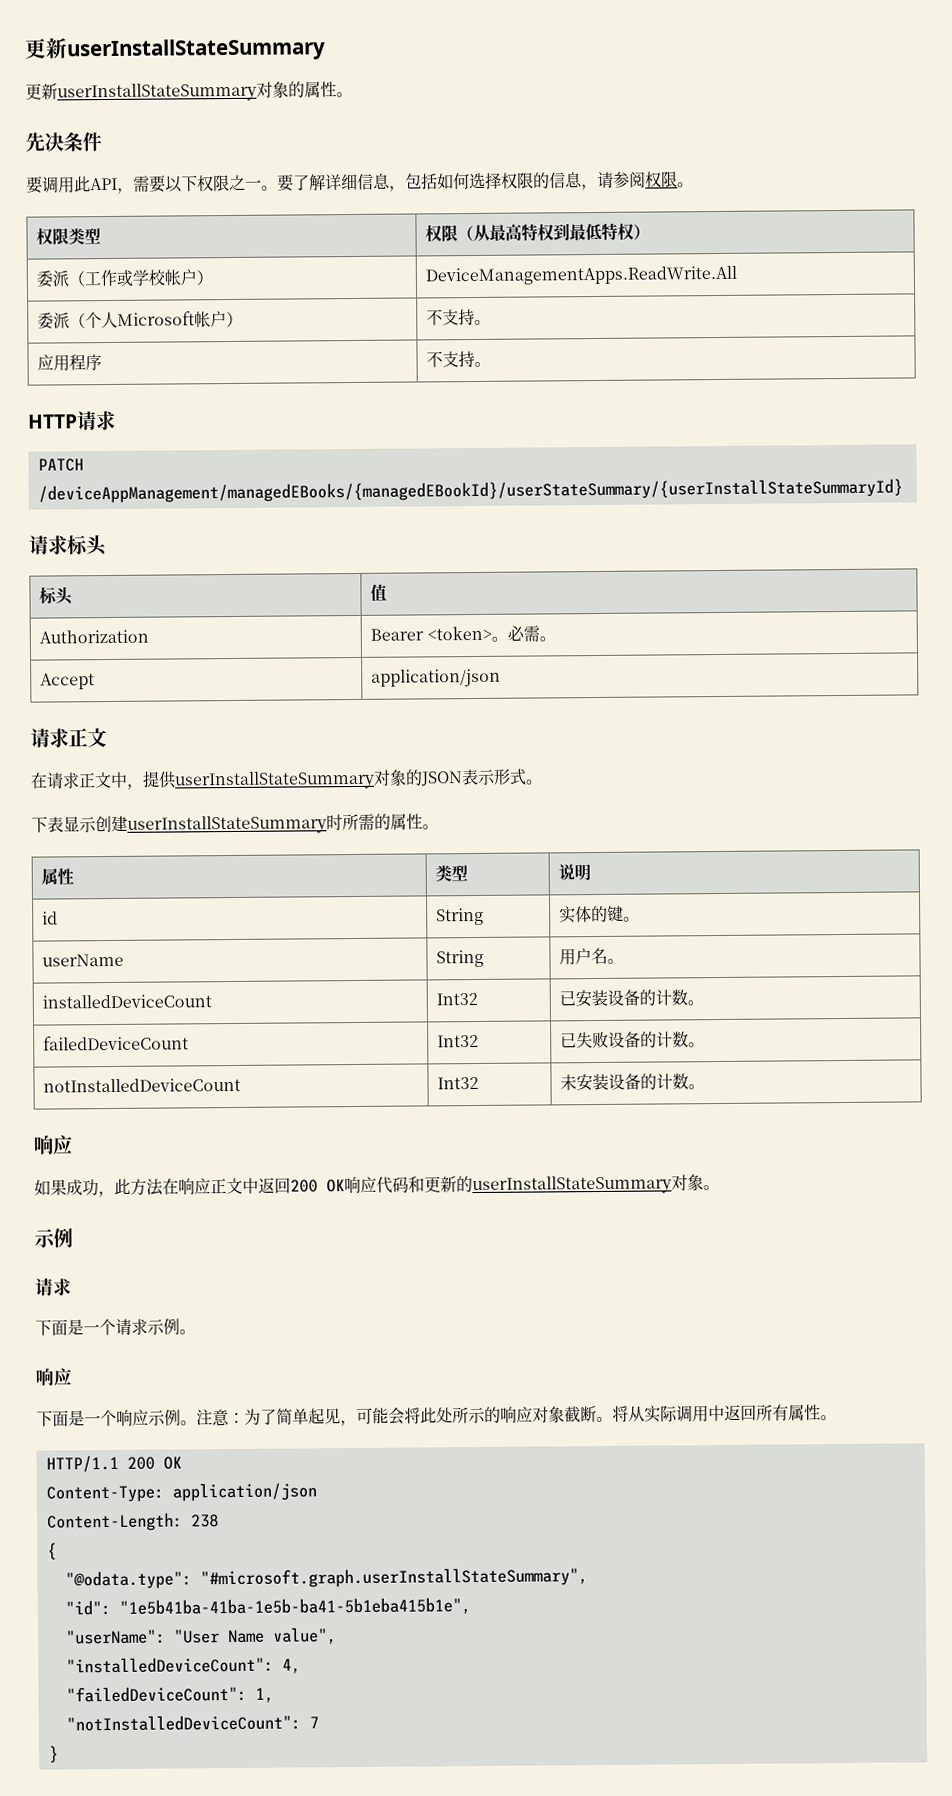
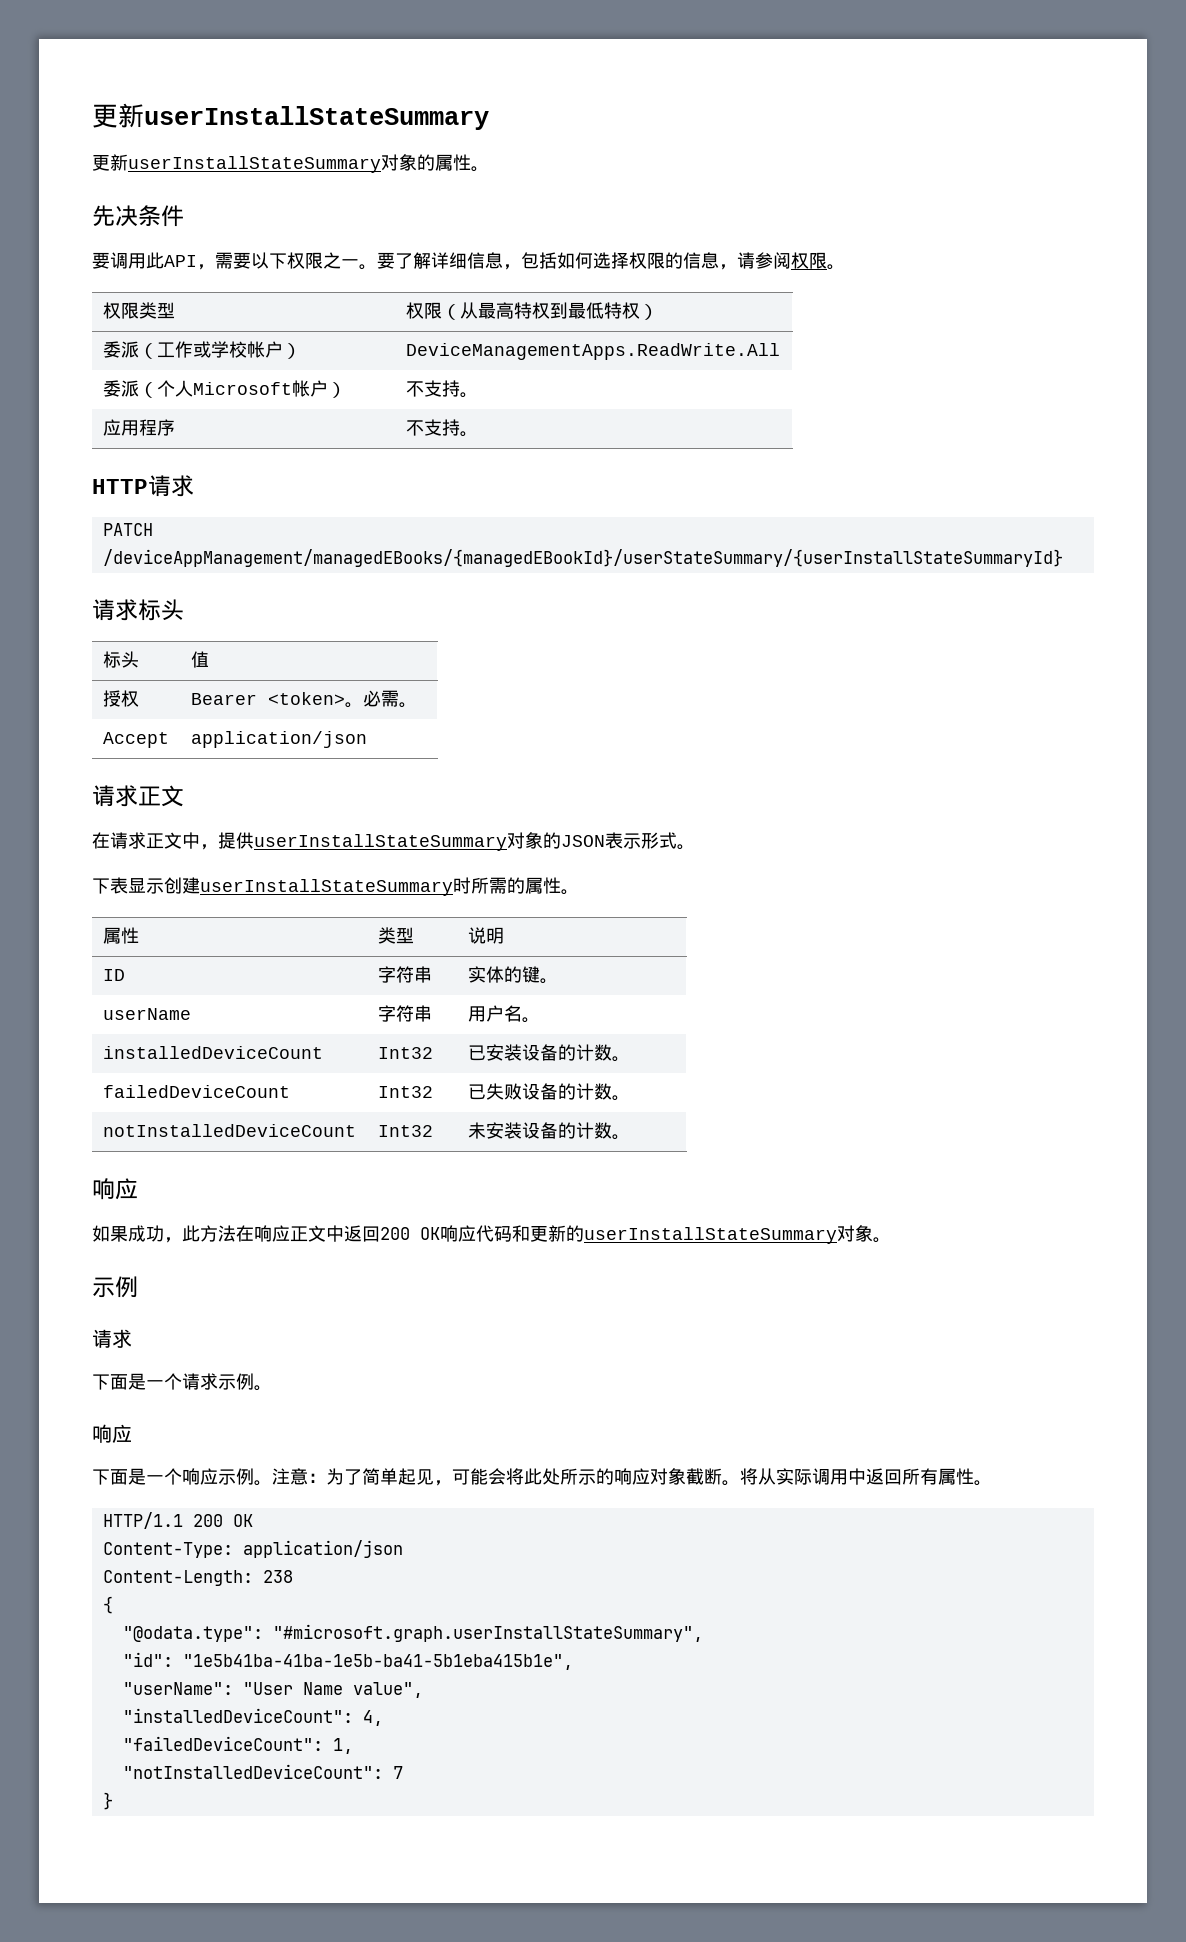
- Authorization | Bearer <token>。必需。
+ 授权 | Bearer <token>。必需。
- id | String | 实体的键。
+ ID | 字符串 | 实体的键。
- userName | String | 用户名。
+ userName | 字符串 | 用户名。

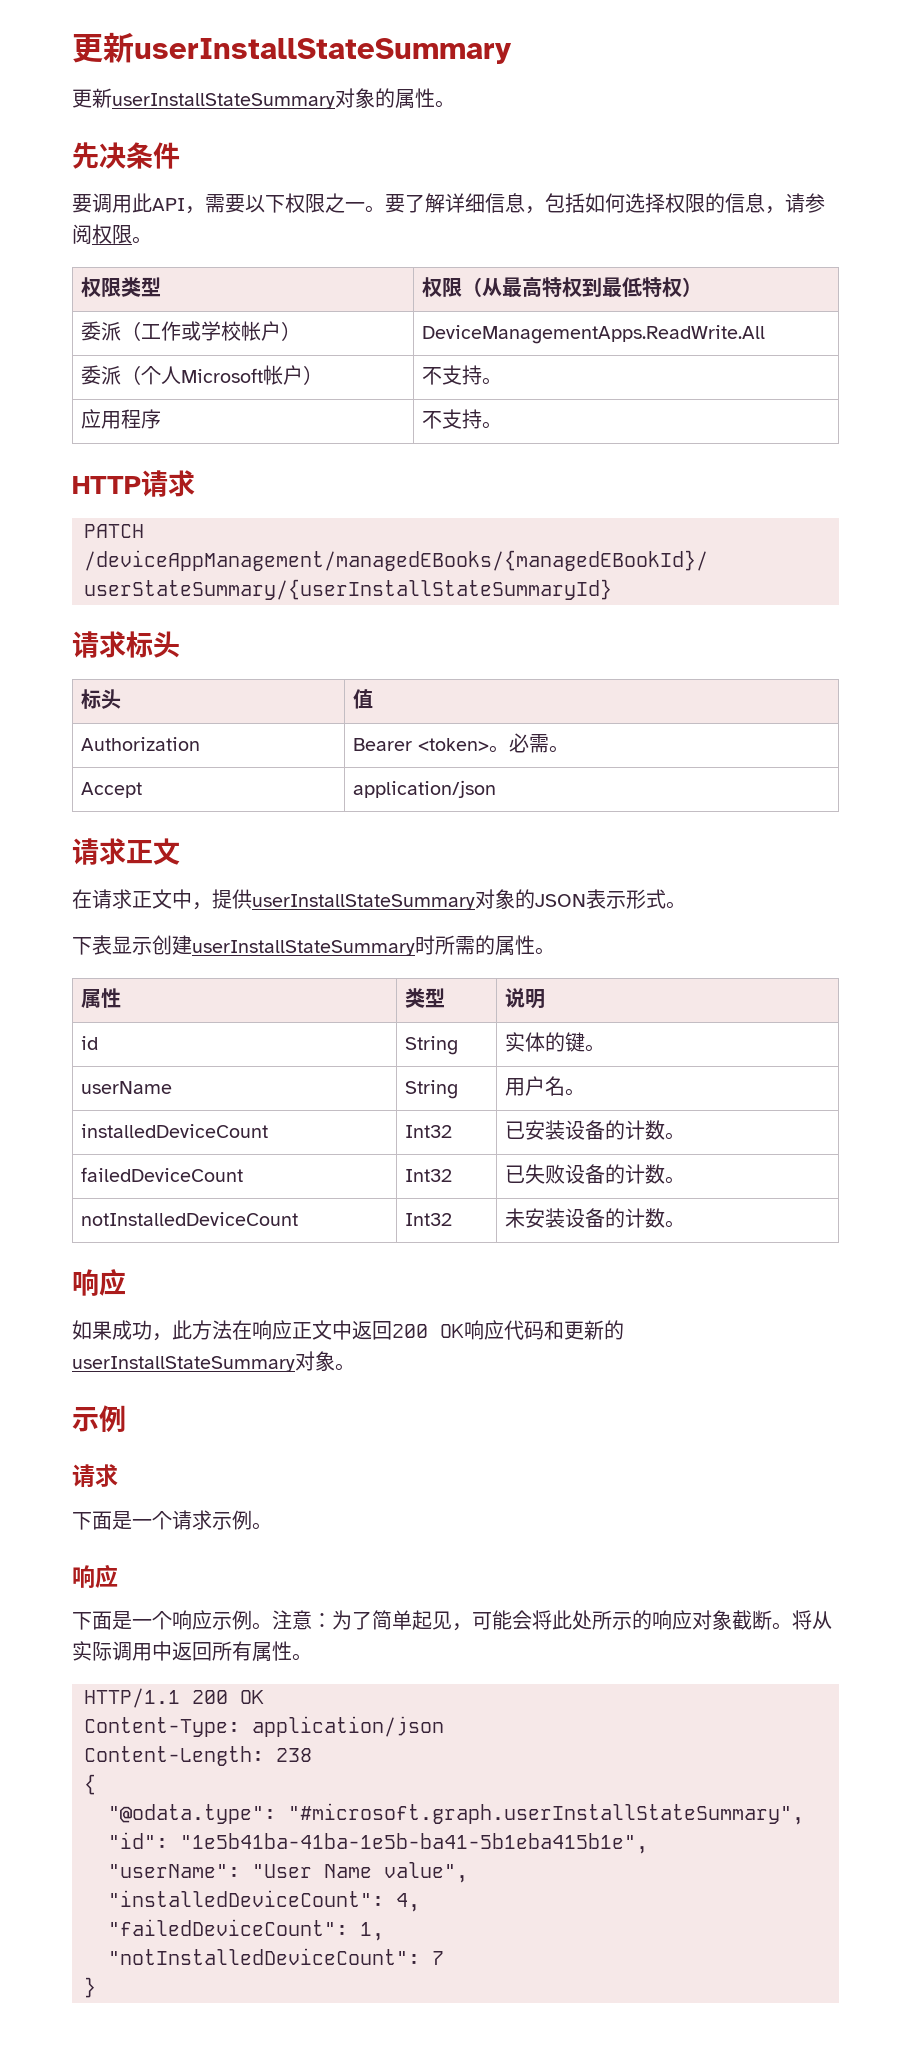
- 授权 | Bearer <token>。必需。
+ Authorization | Bearer <token>。必需。
- ID | 字符串 | 实体的键。
+ id | String | 实体的键。
- userName | 字符串 | 用户名。
+ userName | String | 用户名。

